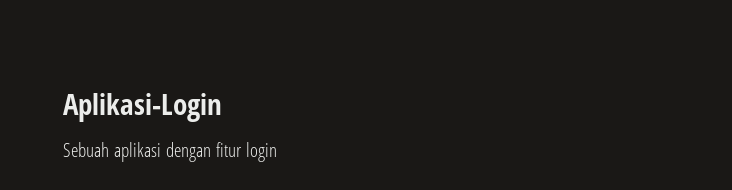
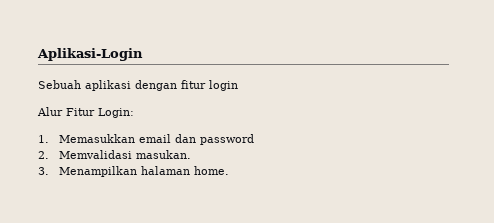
+ Alur Fitur Login:
+ 1. Memasukkan email dan password
+ 2. Memvalidasi masukan.
+ 3. Menampilkan halaman home.

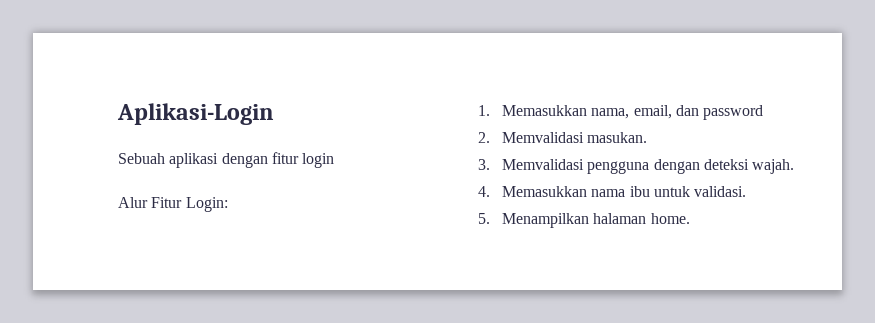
- 1. Memasukkan email dan password
+ 1. Memasukkan nama, email, dan password
- 3. Menampilkan halaman home.
+ 3. Memvalidasi pengguna dengan deteksi wajah.
+ 4. Memasukkan nama ibu untuk validasi.
+ 5. Menampilkan halaman home.

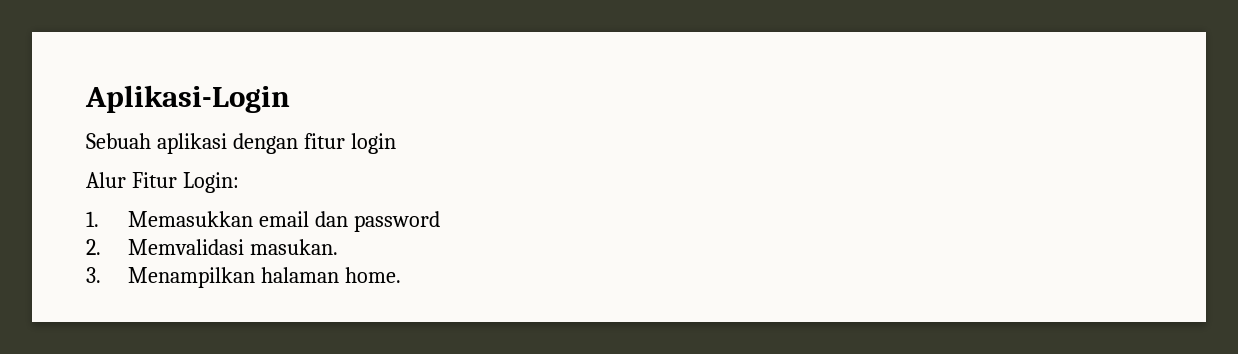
- 1. Memasukkan nama, email, dan password
+ 1. Memasukkan email dan password
- 3. Memvalidasi pengguna dengan deteksi wajah.
- 4. Memasukkan nama ibu untuk validasi.
- 5. Menampilkan halaman home.
+ 3. Menampilkan halaman home.

